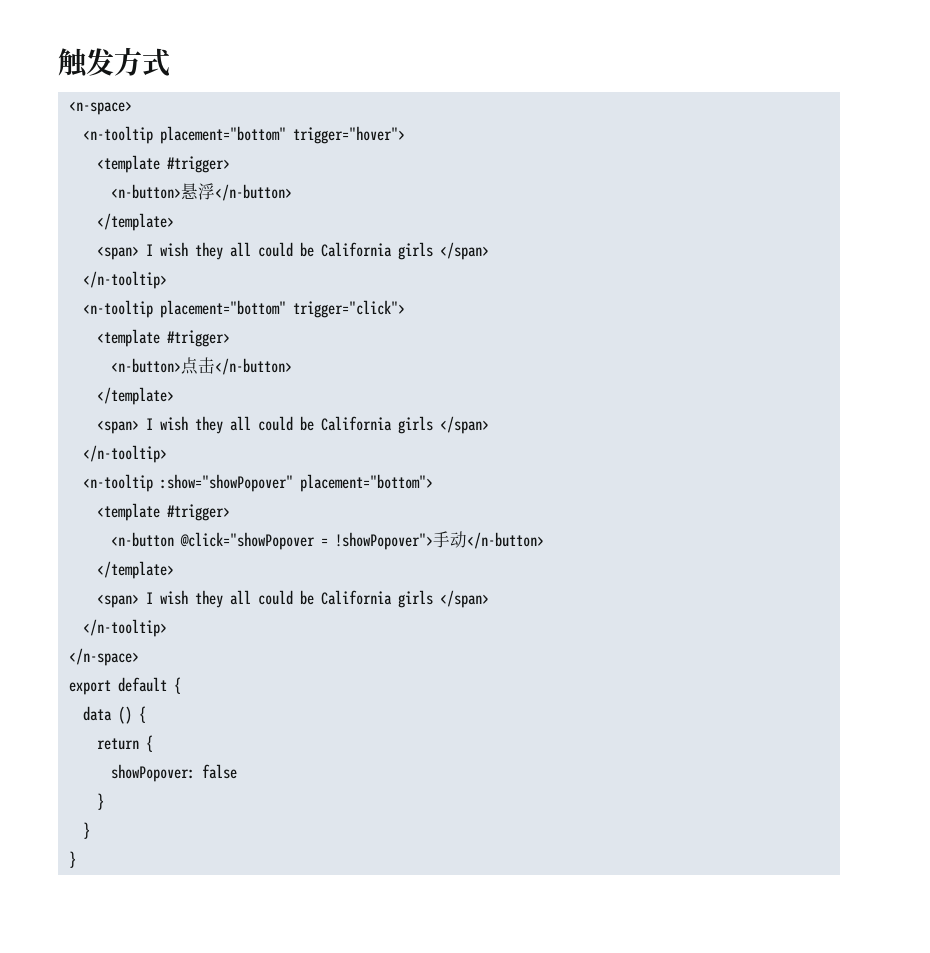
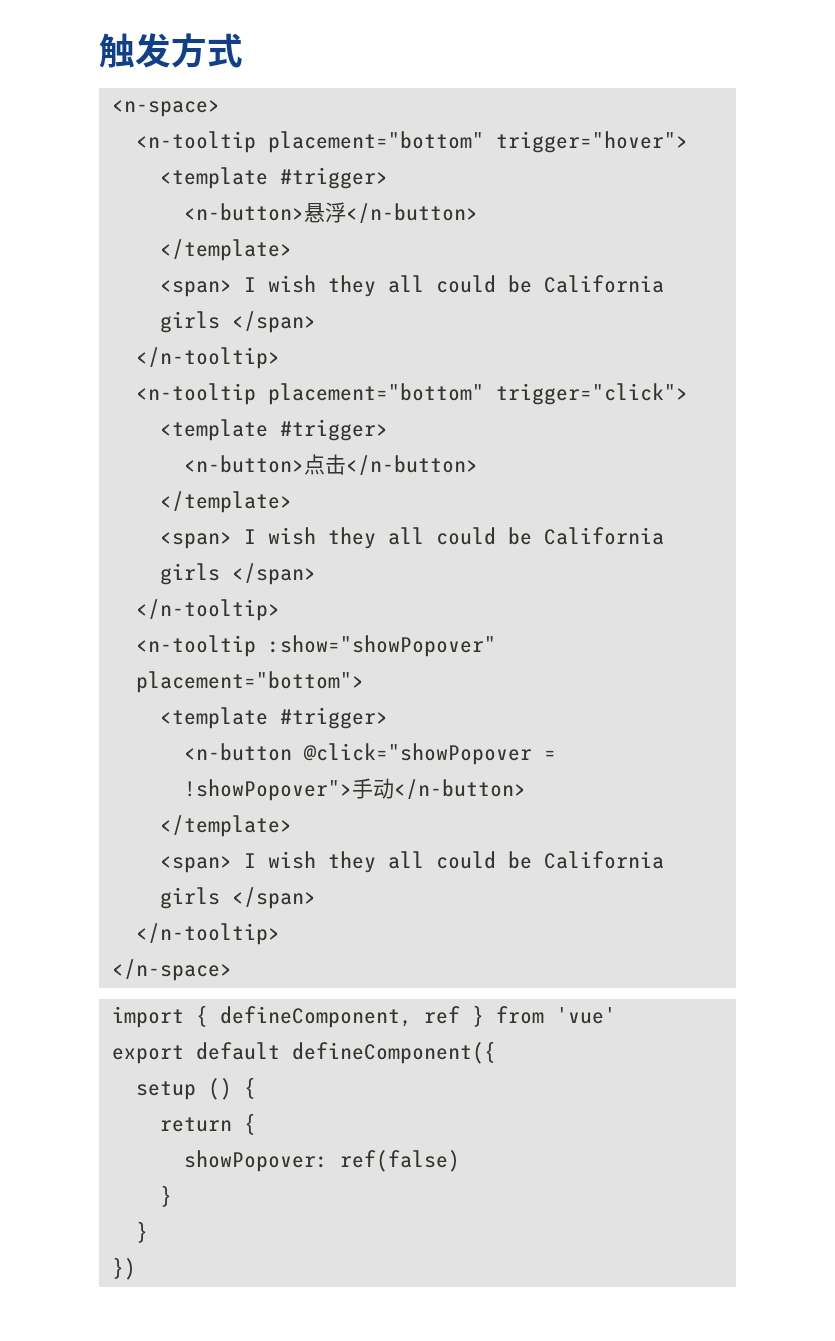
+ import { defineComponent, ref } from 'vue'
- export default {
- data () {
+ export default defineComponent({
+ setup () {
- showPopover: false
+ showPopover: ref(false)
  }
  }
- }
+ })

